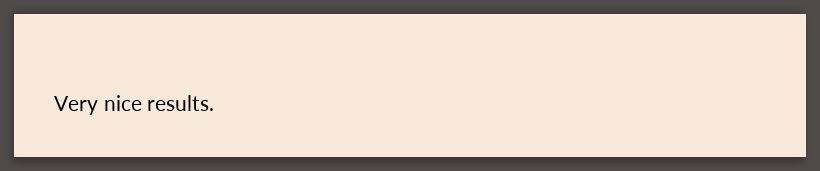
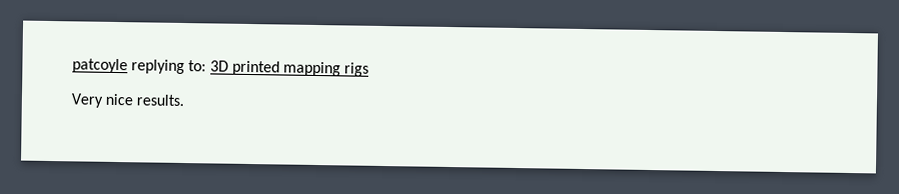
+ patcoyle replying to: 3D printed mapping rigs

